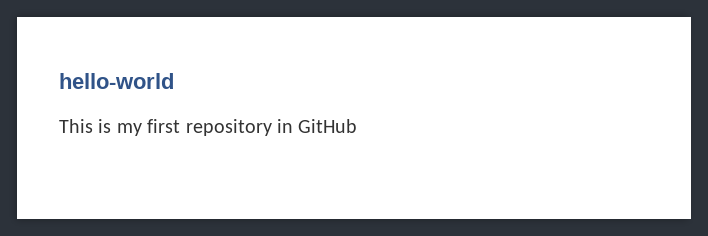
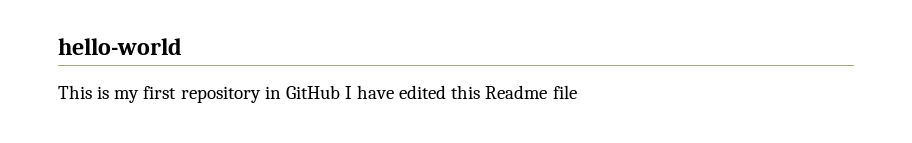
- This is my first repository in GitHub
+ This is my first repository in GitHub I have edited this Readme file

